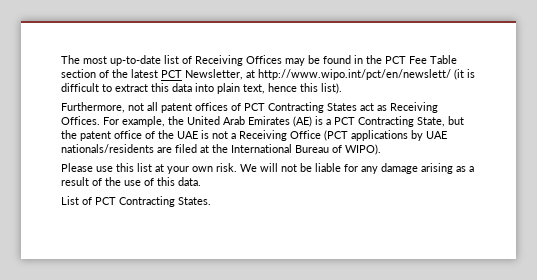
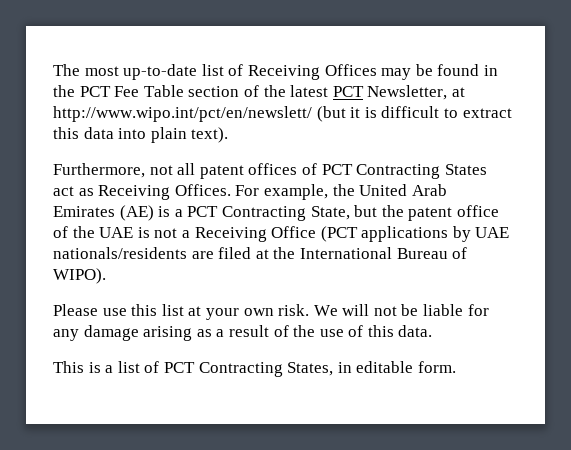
- The most up-to-date list of Receiving Offices may be found in the PCT Fee Table section of the latest PCT Newsletter, at http://www.wipo.int/pct/en/newslett/ (it is difficult to extract this data into plain text, hence this list).
+ The most up-to-date list of Receiving Offices may be found in the PCT Fee Table section of the latest PCT Newsletter, at http://www.wipo.int/pct/en/newslett/ (but it is difficult to extract this data into plain text).
- List of PCT Contracting States.
+ This is a list of PCT Contracting States, in editable form.

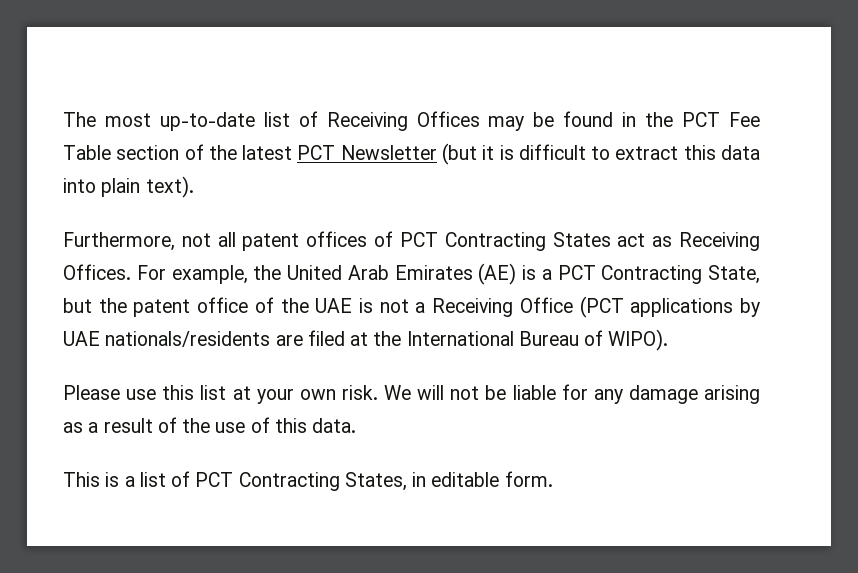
- The most up-to-date list of Receiving Offices may be found in the PCT Fee Table section of the latest PCT Newsletter, at http://www.wipo.int/pct/en/newslett/ (but it is difficult to extract this data into plain text).
+ The most up-to-date list of Receiving Offices may be found in the PCT Fee Table section of the latest PCT Newsletter (but it is difficult to extract this data into plain text).

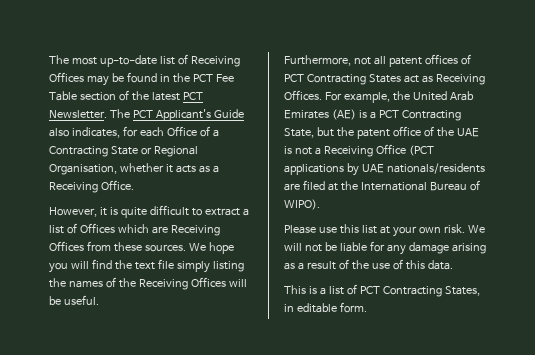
- The most up-to-date list of Receiving Offices may be found in the PCT Fee Table section of the latest PCT Newsletter (but it is difficult to extract this data into plain text).
+ The most up-to-date list of Receiving Offices may be found in the PCT Fee Table section of the latest PCT Newsletter. The PCT Applicant's Guide also indicates, for each Office of a Contracting State or Regional Organisation, whether it acts as a Receiving Office.
+ However, it is quite difficult to extract a list of Offices which are Receiving Offices from these sources. We hope you will find the text file simply listing the names of the Receiving Offices will be useful.

